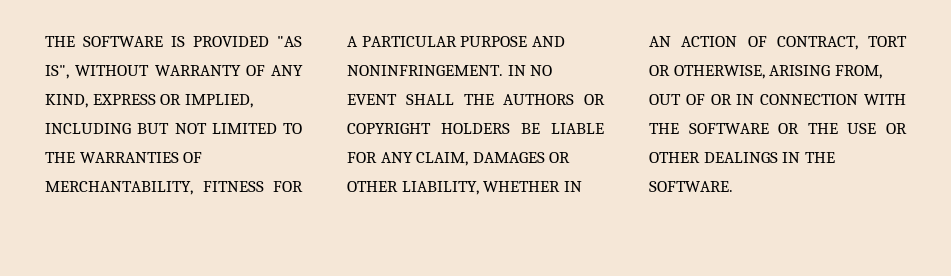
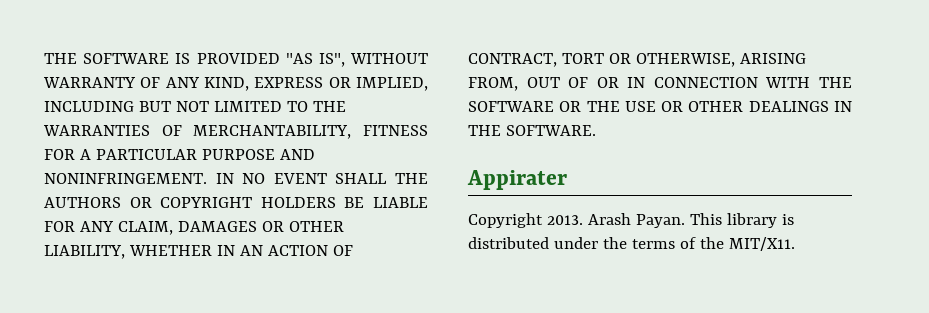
+ Appirater
+ Copyright 2013. Arash Payan. This library is distributed under the terms of the MIT/X11.

